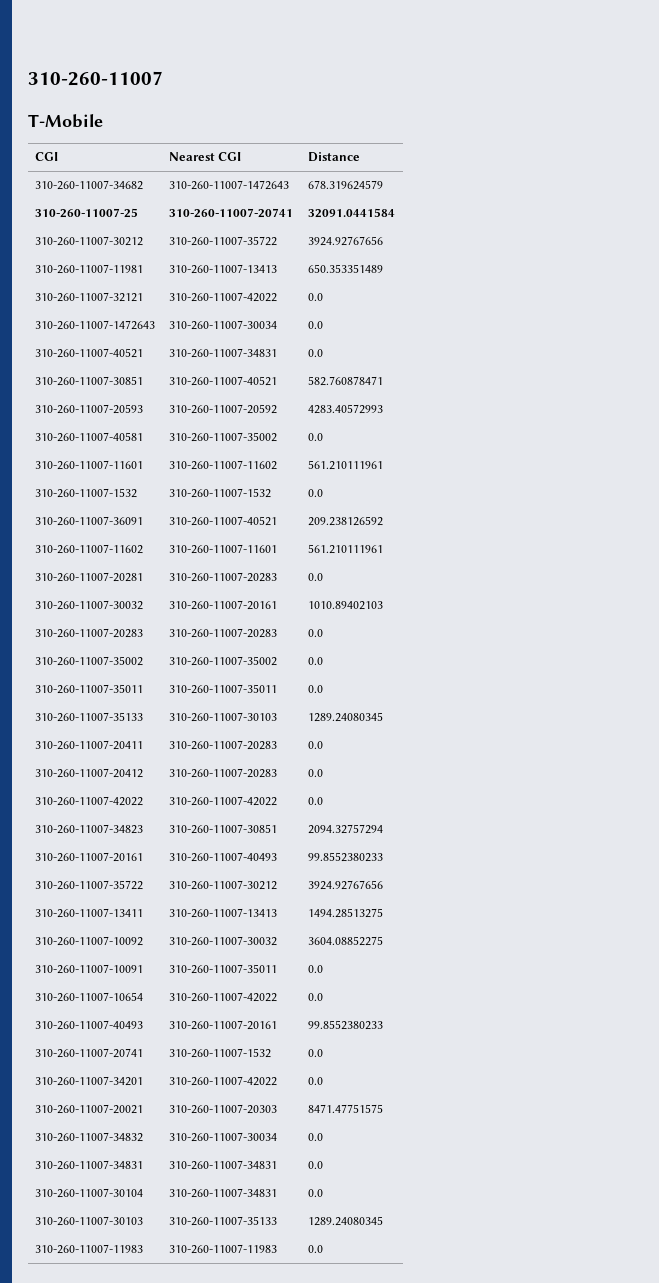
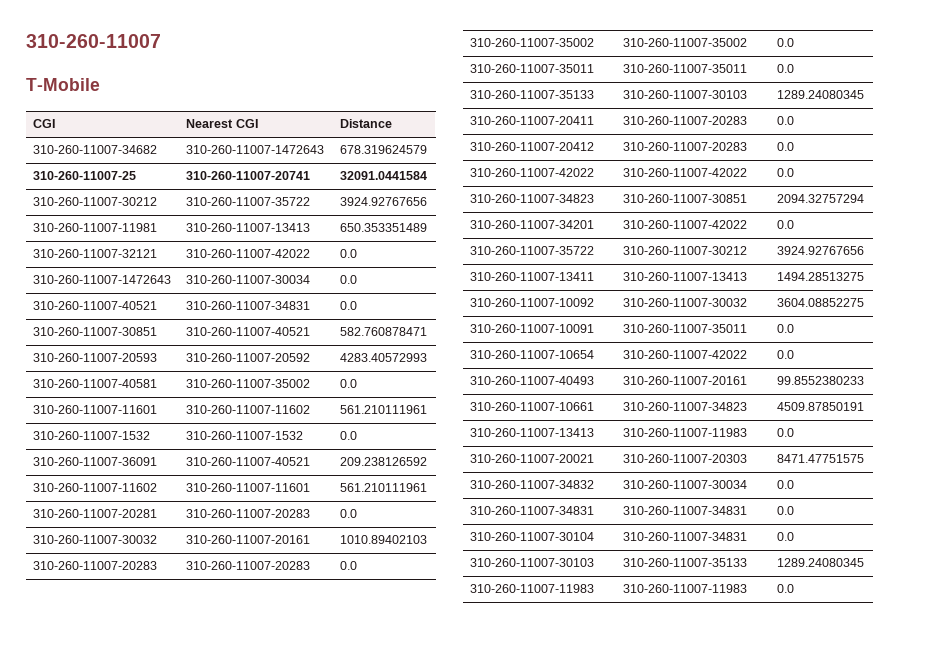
- 310-260-11007-20161 | 310-260-11007-40493 | 99.8552380233
+ 310-260-11007-34201 | 310-260-11007-42022 | 0.0
- 310-260-11007-20741 | 310-260-11007-1532 | 0.0
- 310-260-11007-34201 | 310-260-11007-42022 | 0.0
+ 310-260-11007-10661 | 310-260-11007-34823 | 4509.87850191
+ 310-260-11007-13413 | 310-260-11007-11983 | 0.0

